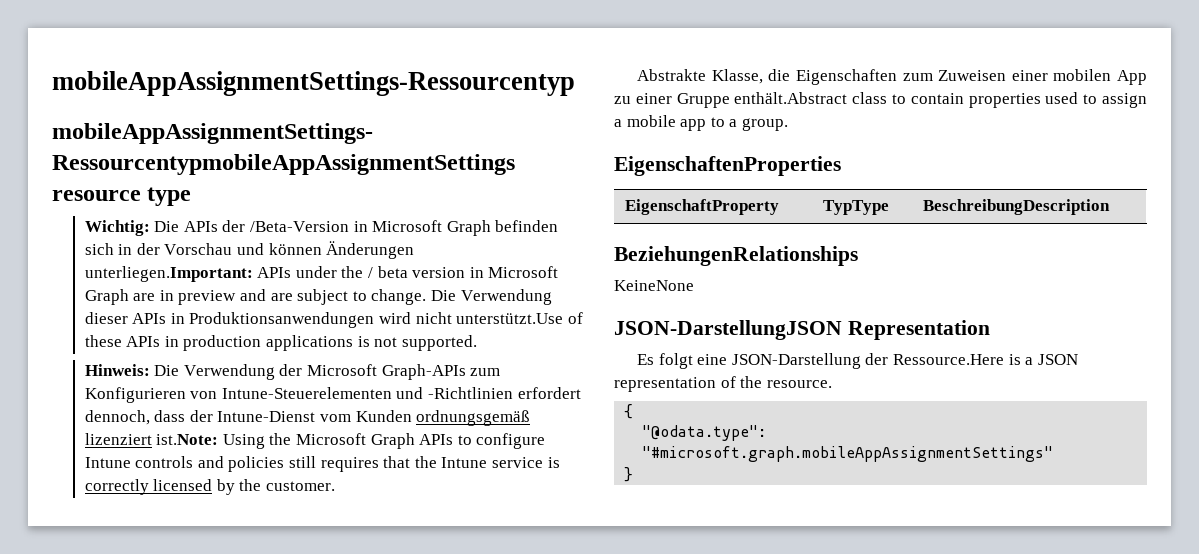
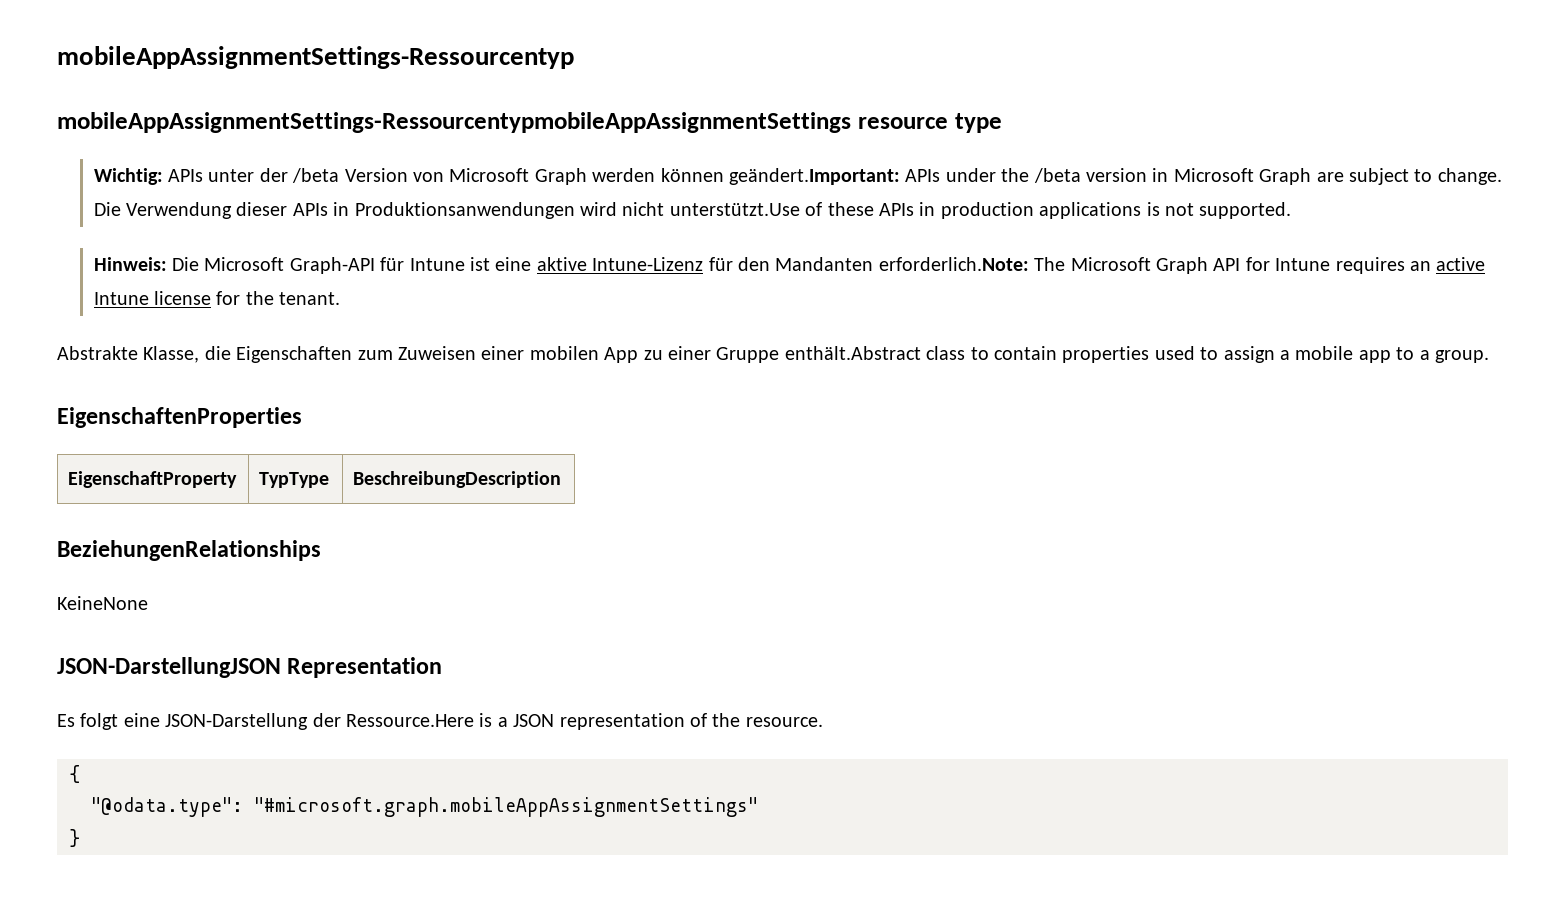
- Wichtig: Die APIs der /Beta-Version in Microsoft Graph befinden sich in der Vorschau und können Änderungen unterliegen.Important: APIs under the / beta version in Microsoft Graph are in preview and are subject to change.
+ Wichtig: APIs unter der /beta Version von Microsoft Graph werden können geändert.Important: APIs under the /beta version in Microsoft Graph are subject to change.
- Hinweis: Die Verwendung der Microsoft Graph-APIs zum Konfigurieren von Intune-Steuerelementen und -Richtlinien erfordert dennoch, dass der Intune-Dienst vom Kunden ordnungsgemäß lizenziert ist.Note: Using the Microsoft Graph APIs to configure Intune controls and policies still requires that the Intune service is correctly licensed by the customer.
+ Hinweis: Die Microsoft Graph-API für Intune ist eine aktive Intune-Lizenz für den Mandanten erforderlich.Note: The Microsoft Graph API for Intune requires an active Intune license for the tenant.

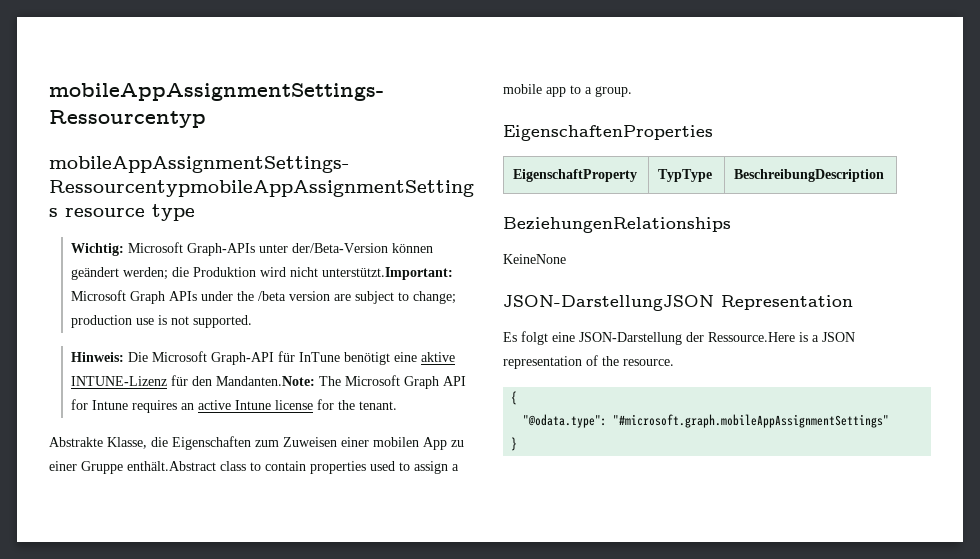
- Wichtig: APIs unter der /beta Version von Microsoft Graph werden können geändert.Important: APIs under the /beta version in Microsoft Graph are subject to change. Die Verwendung dieser APIs in Produktionsanwendungen wird nicht unterstützt.Use of these APIs in production applications is not supported.
+ Wichtig: Microsoft Graph-APIs unter der/Beta-Version können geändert werden; die Produktion wird nicht unterstützt.Important: Microsoft Graph APIs under the /beta version are subject to change; production use is not supported.
- Hinweis: Die Microsoft Graph-API für Intune ist eine aktive Intune-Lizenz für den Mandanten erforderlich.Note: The Microsoft Graph API for Intune requires an active Intune license for the tenant.
+ Hinweis: Die Microsoft Graph-API für InTune benötigt eine aktive INTUNE-Lizenz für den Mandanten.Note: The Microsoft Graph API for Intune requires an active Intune license for the tenant.

